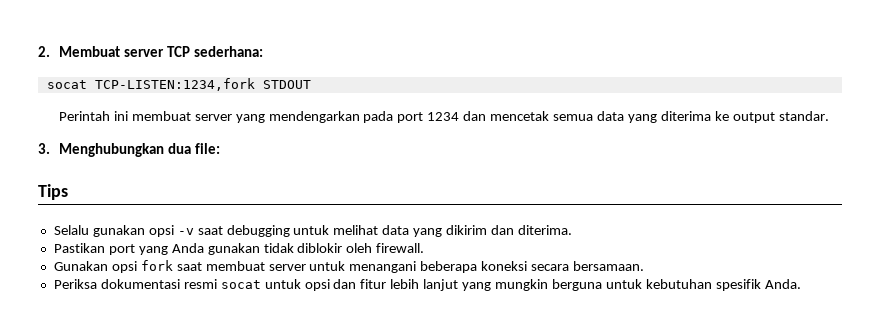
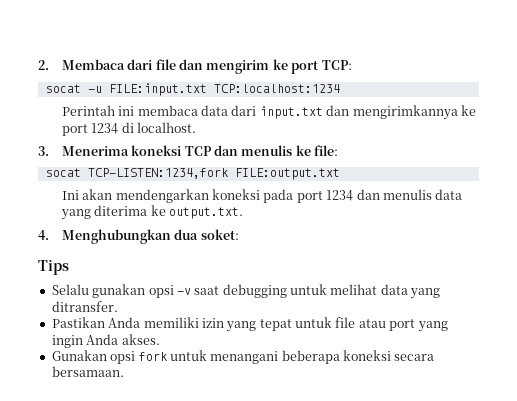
- 2. Membuat server TCP sederhana:
- socat TCP-LISTEN:1234,fork STDOUT
- Perintah ini membuat server yang mendengarkan pada port 1234 dan mencetak semua data yang diterima ke output standar.
- 3. Menghubungkan dua file:
+ 2. Membaca dari file dan mengirim ke port TCP:
+ socat -u FILE:input.txt TCP:localhost:1234
+ Perintah ini membaca data dari input.txt dan mengirimkannya ke port 1234 di localhost.
+ 3. Menerima koneksi TCP dan menulis ke file:
+ socat TCP-LISTEN:1234,fork FILE:output.txt
+ Ini akan mendengarkan koneksi pada port 1234 dan menulis data yang diterima ke output.txt.
+ 4. Menghubungkan dua soket:
- Selalu gunakan opsi -v saat debugging untuk melihat data yang dikirim dan diterima.
- Pastikan port yang Anda gunakan tidak diblokir oleh firewall.
+ Selalu gunakan opsi -v saat debugging untuk melihat data yang ditransfer.
+ Pastikan Anda memiliki izin yang tepat untuk file atau port yang ingin Anda akses.
- Gunakan opsi fork saat membuat server untuk menangani beberapa koneksi secara bersamaan.
+ Gunakan opsi fork untuk menangani beberapa koneksi secara bersamaan.
- Periksa dokumentasi resmi socat untuk opsi dan fitur lebih lanjut yang mungkin berguna untuk kebutuhan spesifik Anda.

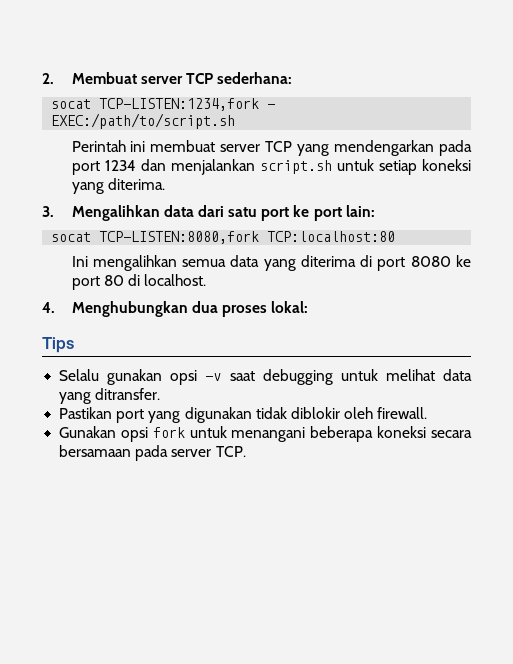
- 2. Membaca dari file dan mengirim ke port TCP:
- socat -u FILE:input.txt TCP:localhost:1234
- Perintah ini membaca data dari input.txt dan mengirimkannya ke port 1234 di localhost.
- 3. Menerima koneksi TCP dan menulis ke file:
- socat TCP-LISTEN:1234,fork FILE:output.txt
- Ini akan mendengarkan koneksi pada port 1234 dan menulis data yang diterima ke output.txt.
- 4. Menghubungkan dua soket:
+ 2. Membuat server TCP sederhana:
+ socat TCP-LISTEN:1234,fork - EXEC:/path/to/script.sh
+ Perintah ini membuat server TCP yang mendengarkan pada port 1234 dan menjalankan script.sh untuk setiap koneksi yang diterima.
+ 3. Mengalihkan data dari satu port ke port lain:
+ socat TCP-LISTEN:8080,fork TCP:localhost:80
+ Ini mengalihkan semua data yang diterima di port 8080 ke port 80 di localhost.
+ 4. Menghubungkan dua proses lokal:
- Pastikan Anda memiliki izin yang tepat untuk file atau port yang ingin Anda akses.
+ Pastikan port yang digunakan tidak diblokir oleh firewall.
- Gunakan opsi fork untuk menangani beberapa koneksi secara bersamaan.
+ Gunakan opsi fork untuk menangani beberapa koneksi secara bersamaan pada server TCP.

